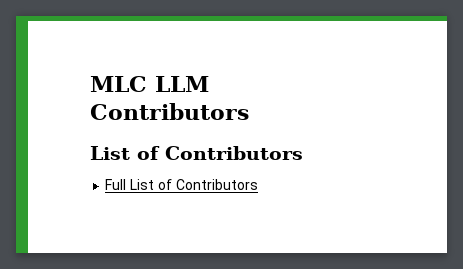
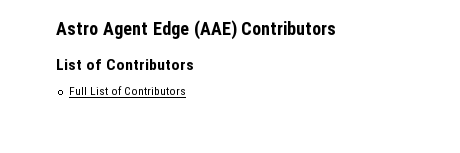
- MLC LLM Contributors
+ Astro Agent Edge (AAE) Contributors

